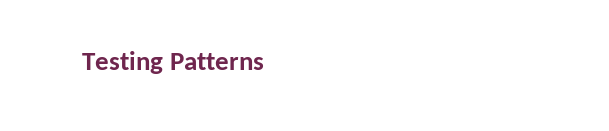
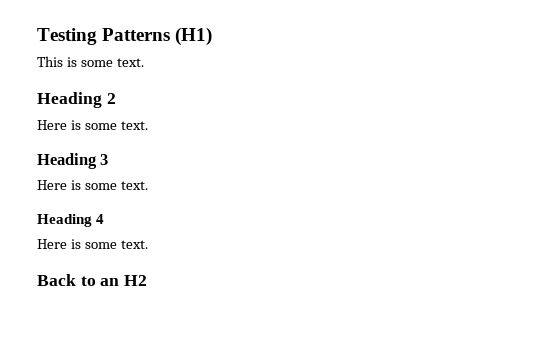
- Testing Patterns
+ Testing Patterns (H1)
+ This is some text.
+ Heading 2
+ Here is some text.
+ Heading 3
+ Here is some text.
+ Heading 4
+ Here is some text.
+ Back to an H2

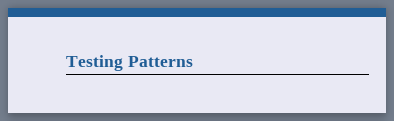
- Testing Patterns (H1)
- This is some text.
- Heading 2
- Here is some text.
- Heading 3
- Here is some text.
- Heading 4
- Here is some text.
- Back to an H2
+ Testing Patterns

